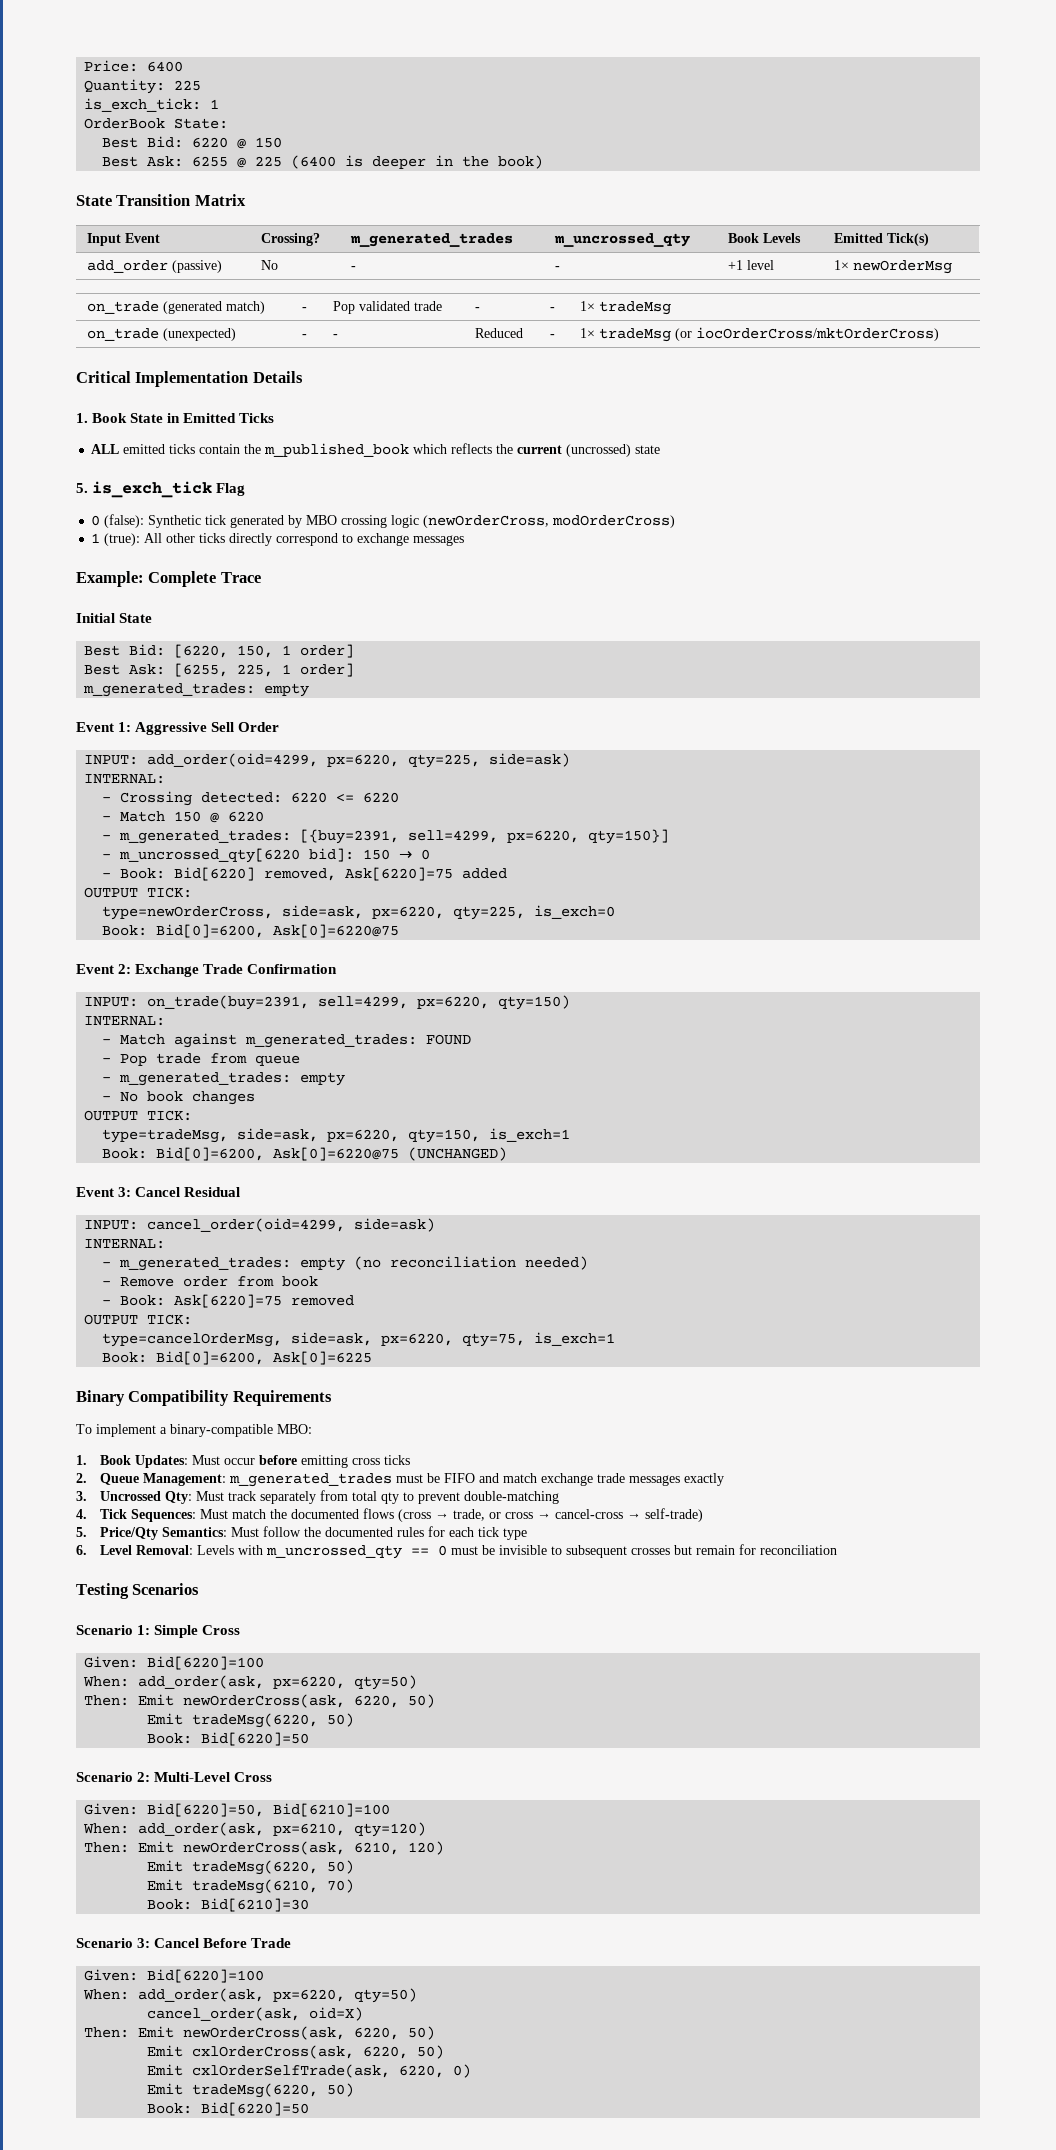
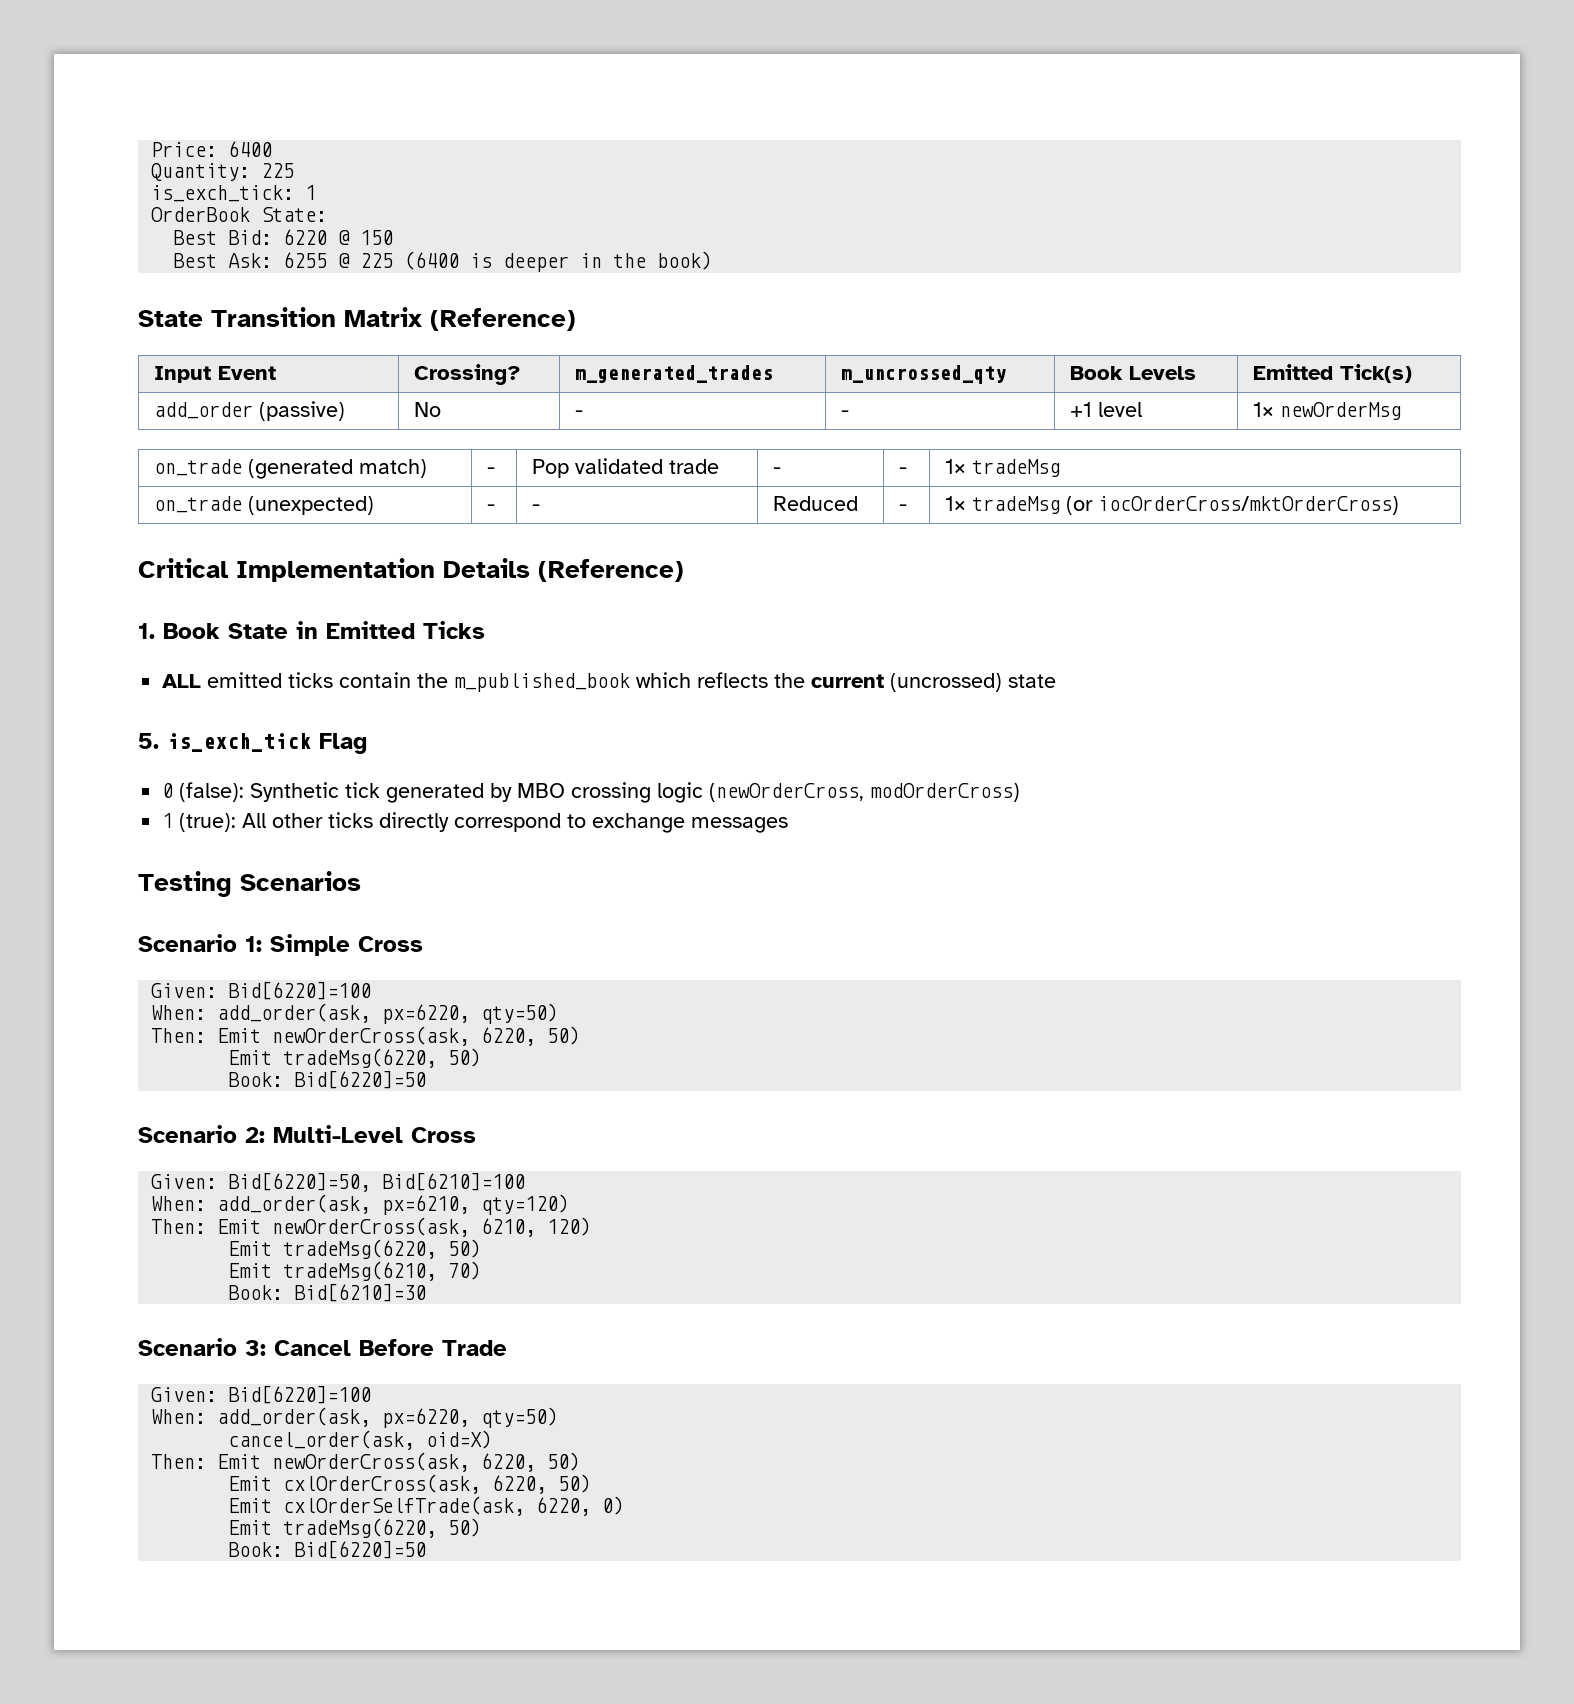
- State Transition Matrix
+ State Transition Matrix (Reference)
- Critical Implementation Details
+ Critical Implementation Details (Reference)
- Example: Complete Trace
- Initial State
- Best Bid: [6220, 150, 1 order]
- Best Ask: [6255, 225, 1 order]
- m_generated_trades: empty
- Event 1: Aggressive Sell Order
- INPUT: add_order(oid=4299, px=6220, qty=225, side=ask)
- INTERNAL:
- - Crossing detected: 6220 <= 6220
- - Match 150 @ 6220
- - m_generated_trades: [{buy=2391, sell=4299, px=6220, qty=150}]
- - m_uncrossed_qty[6220 bid]: 150 → 0
- - Book: Bid[6220] removed, Ask[6220]=75 added
- OUTPUT TICK:
- type=newOrderCross, side=ask, px=6220, qty=225, is_exch=0
- Book: Bid[0]=6200, Ask[0]=6220@75
- Event 2: Exchange Trade Confirmation
- INPUT: on_trade(buy=2391, sell=4299, px=6220, qty=150)
- INTERNAL:
- - Match against m_generated_trades: FOUND
- - Pop trade from queue
- - m_generated_trades: empty
- - No book changes
- OUTPUT TICK:
- type=tradeMsg, side=ask, px=6220, qty=150, is_exch=1
- Book: Bid[0]=6200, Ask[0]=6220@75 (UNCHANGED)
- Event 3: Cancel Residual
- INPUT: cancel_order(oid=4299, side=ask)
- INTERNAL:
- - m_generated_trades: empty (no reconciliation needed)
- - Remove order from book
- - Book: Ask[6220]=75 removed
- OUTPUT TICK:
- type=cancelOrderMsg, side=ask, px=6220, qty=75, is_exch=1
- Book: Bid[0]=6200, Ask[0]=6225
- Binary Compatibility Requirements
- To implement a binary-compatible MBO:
- 1. Book Updates: Must occur before emitting cross ticks
- 2. Queue Management: m_generated_trades must be FIFO and match exchange trade messages exactly
- 3. Uncrossed Qty: Must track separately from total qty to prevent double-matching
- 4. Tick Sequences: Must match the documented flows (cross → trade, or cross → cancel-cross → self-trade)
- 5. Price/Qty Semantics: Must follow the documented rules for each tick type
- 6. Level Removal: Levels with m_uncrossed_qty == 0 must be invisible to subsequent crosses but remain for reconciliation

